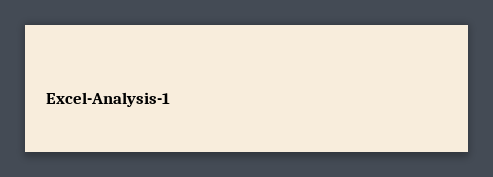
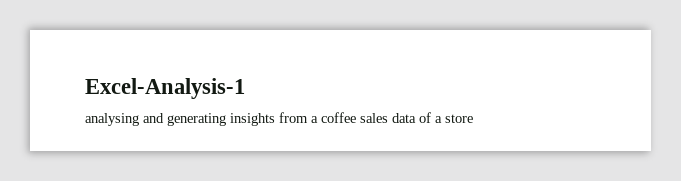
+ analysing and generating insights from a coffee sales data of a store

